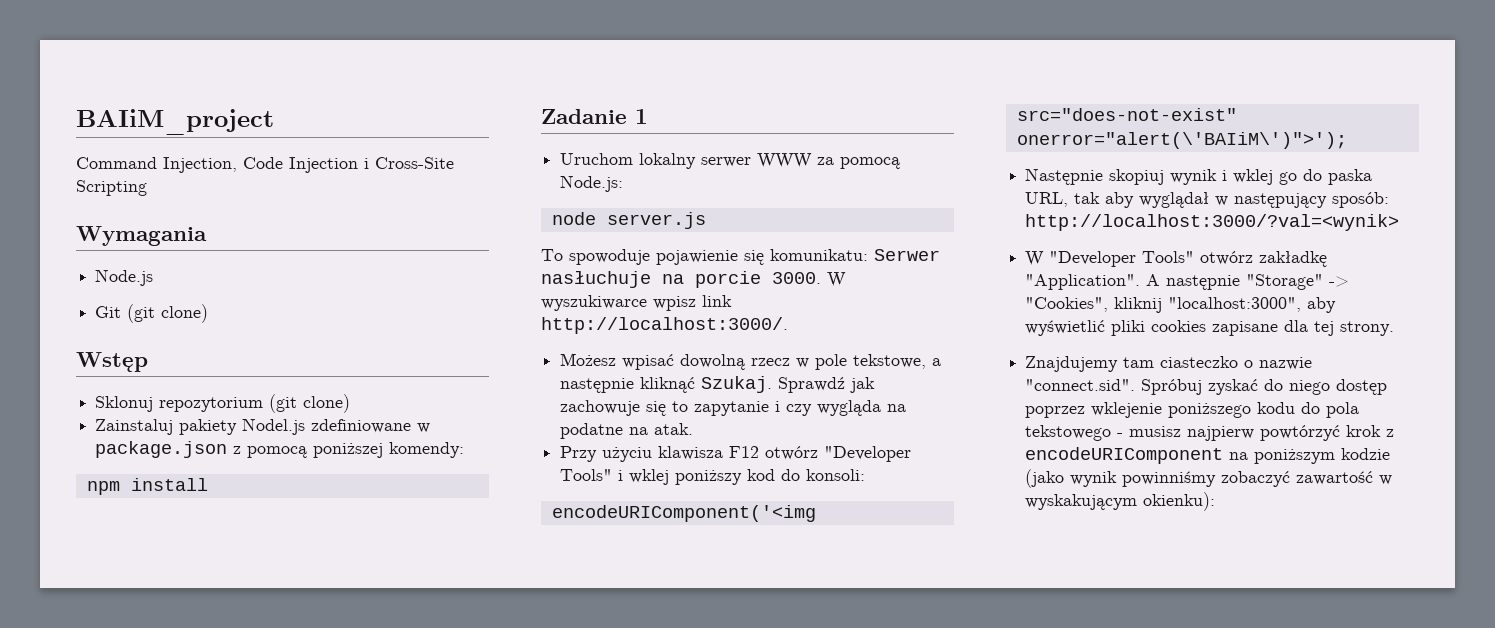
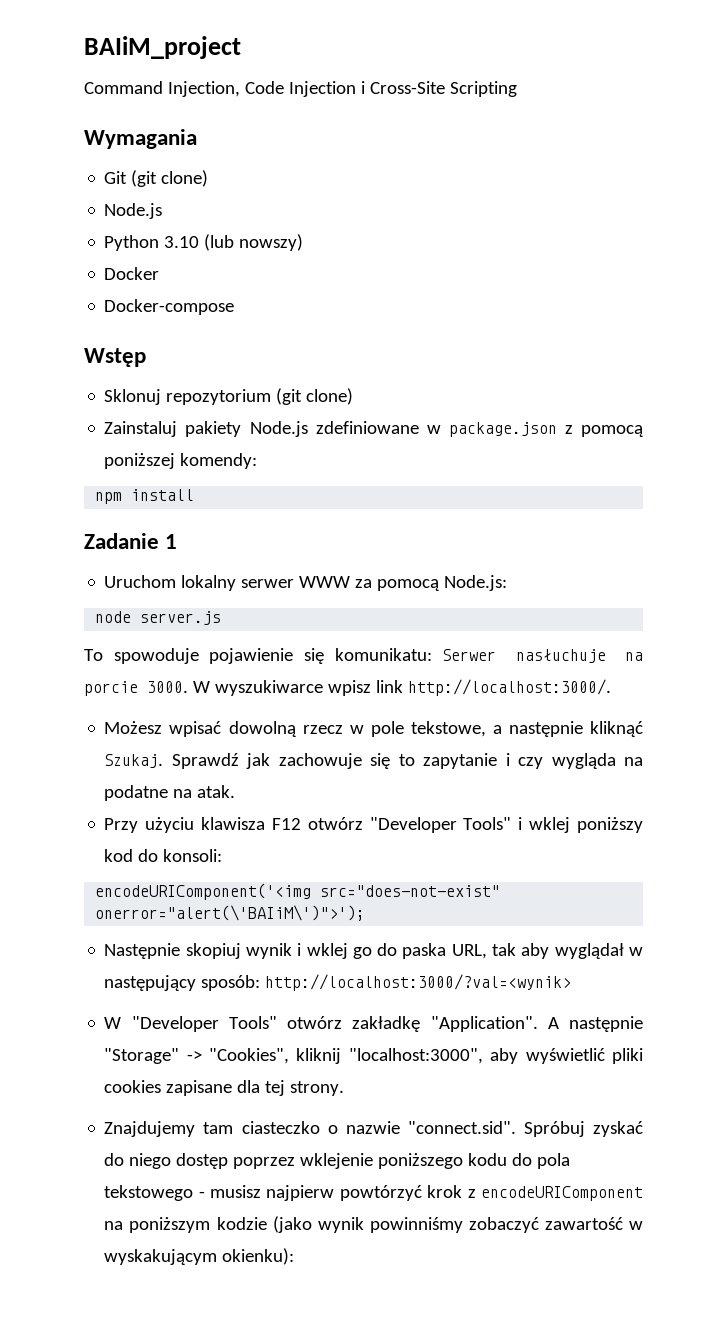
- Node.js
  Git (git clone)
+ Node.js
+ Python 3.10 (lub nowszy)
+ Docker
+ Docker-compose
- Zainstaluj pakiety Nodel.js zdefiniowane w package.json z pomocą poniższej komendy:
+ Zainstaluj pakiety Node.js zdefiniowane w package.json z pomocą poniższej komendy:

